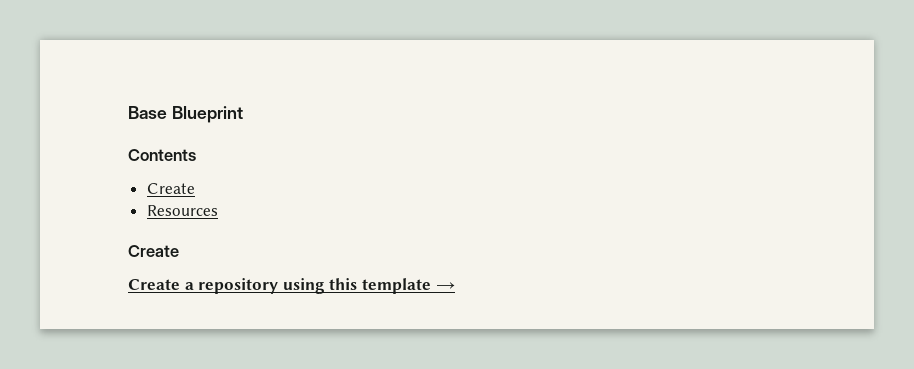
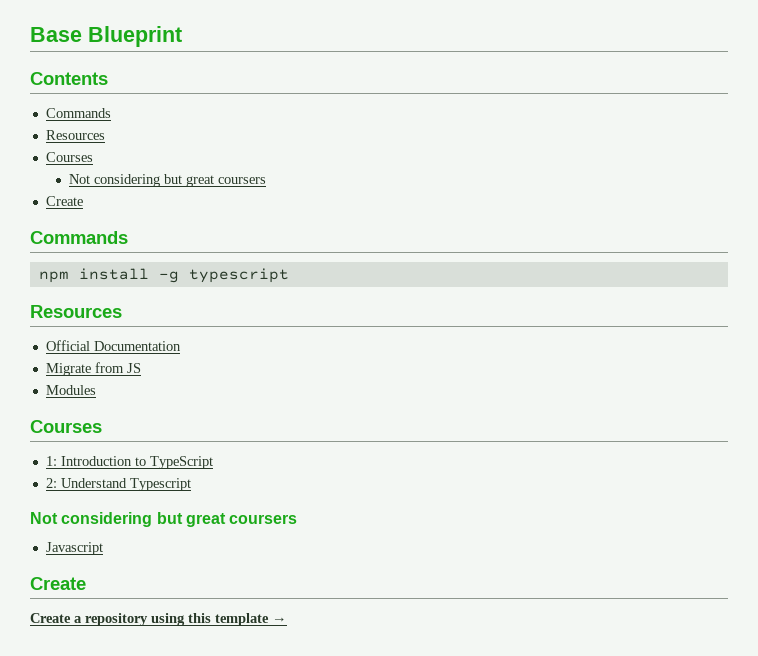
  Contents
+ Commands
+ Resources
+ Courses
+ Not considering but great coursers
  Create
+ Commands
+ npm install -g typescript
  Resources
+ Official Documentation
+ Migrate from JS
+ Modules
+ Courses
+ 1: Introduction to TypeScript
+ 2: Understand Typescript
+ Not considering but great coursers
+ Javascript

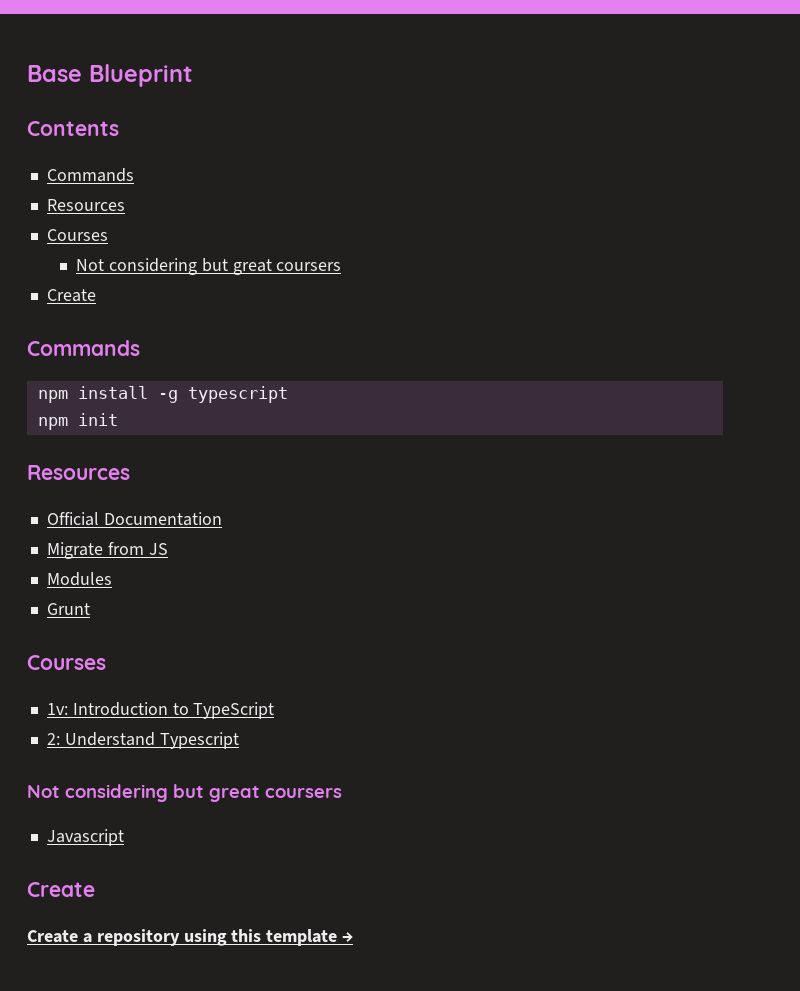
+ npm init
  Modules
+ Grunt
  Courses
- 1: Introduction to TypeScript
+ 1v: Introduction to TypeScript

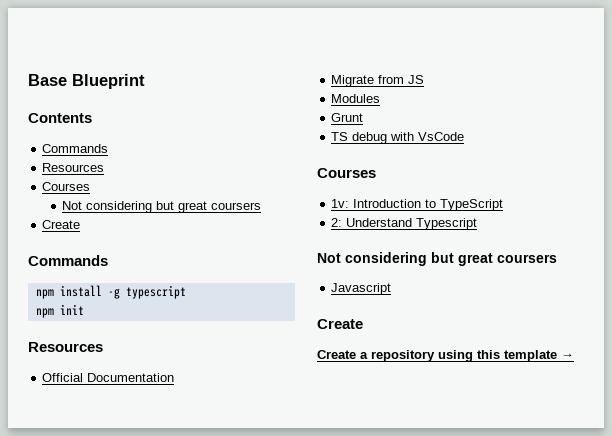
+ TS debug with VsCode

